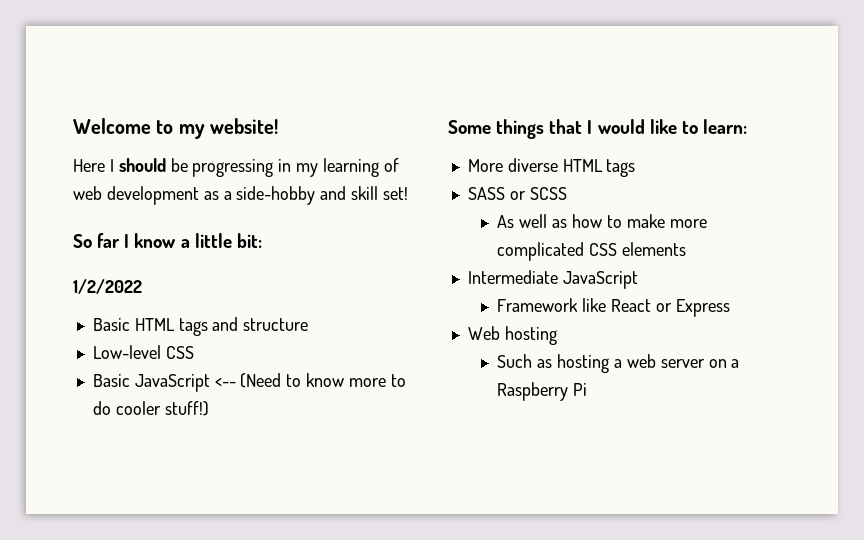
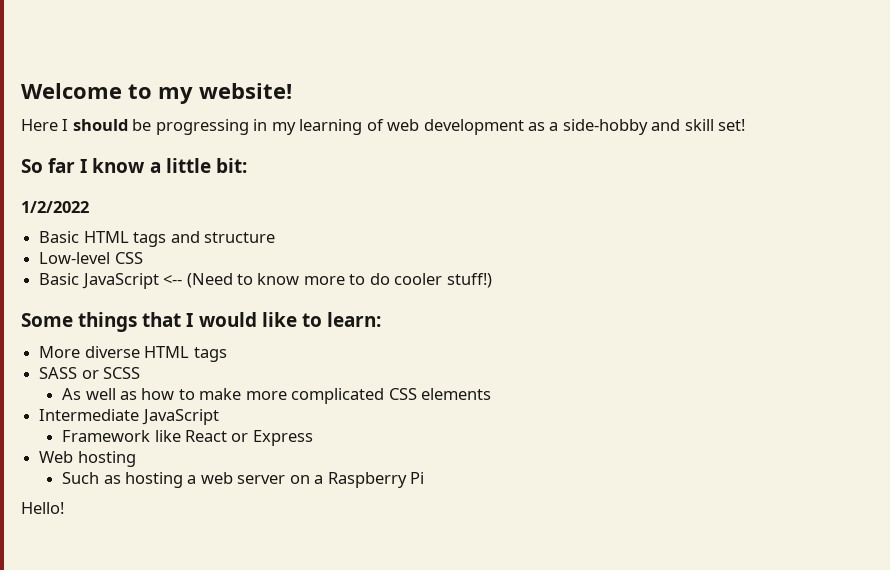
+ Hello!

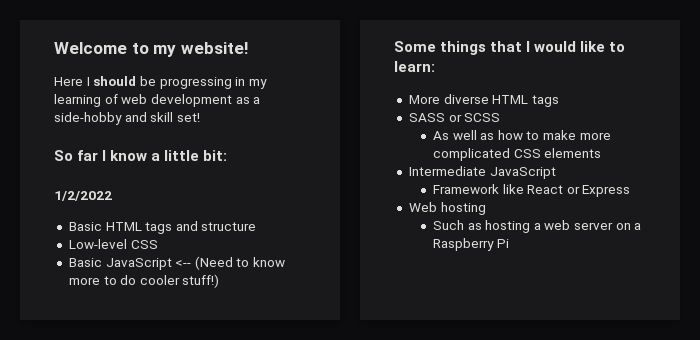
- Hello!

